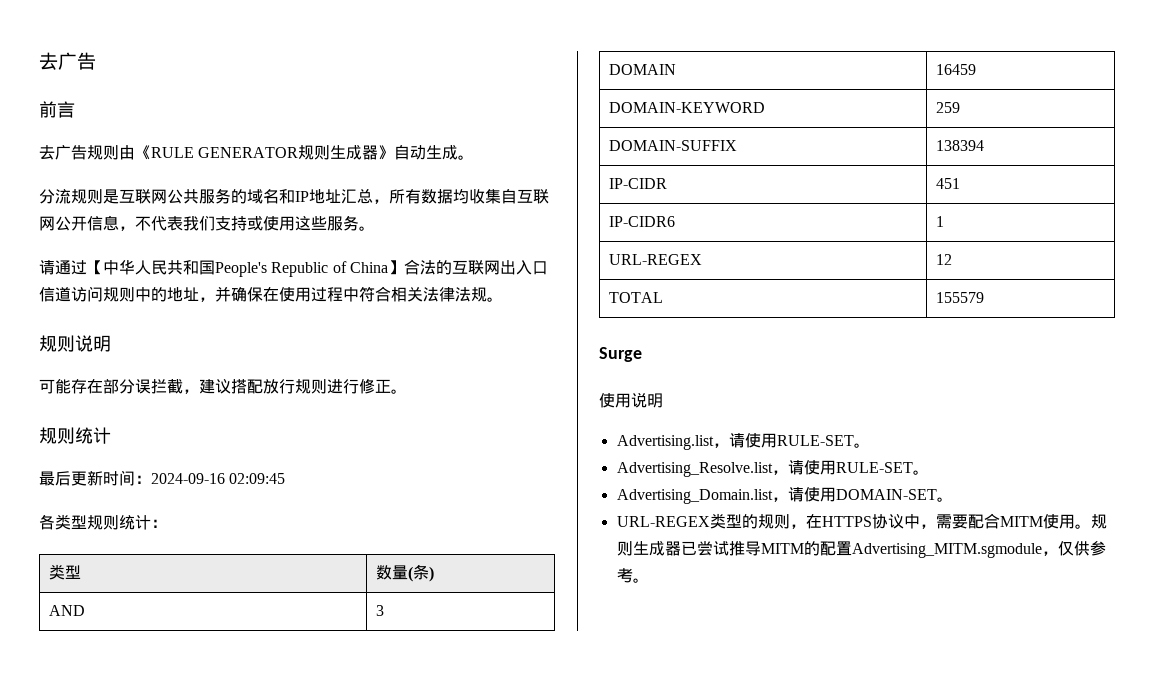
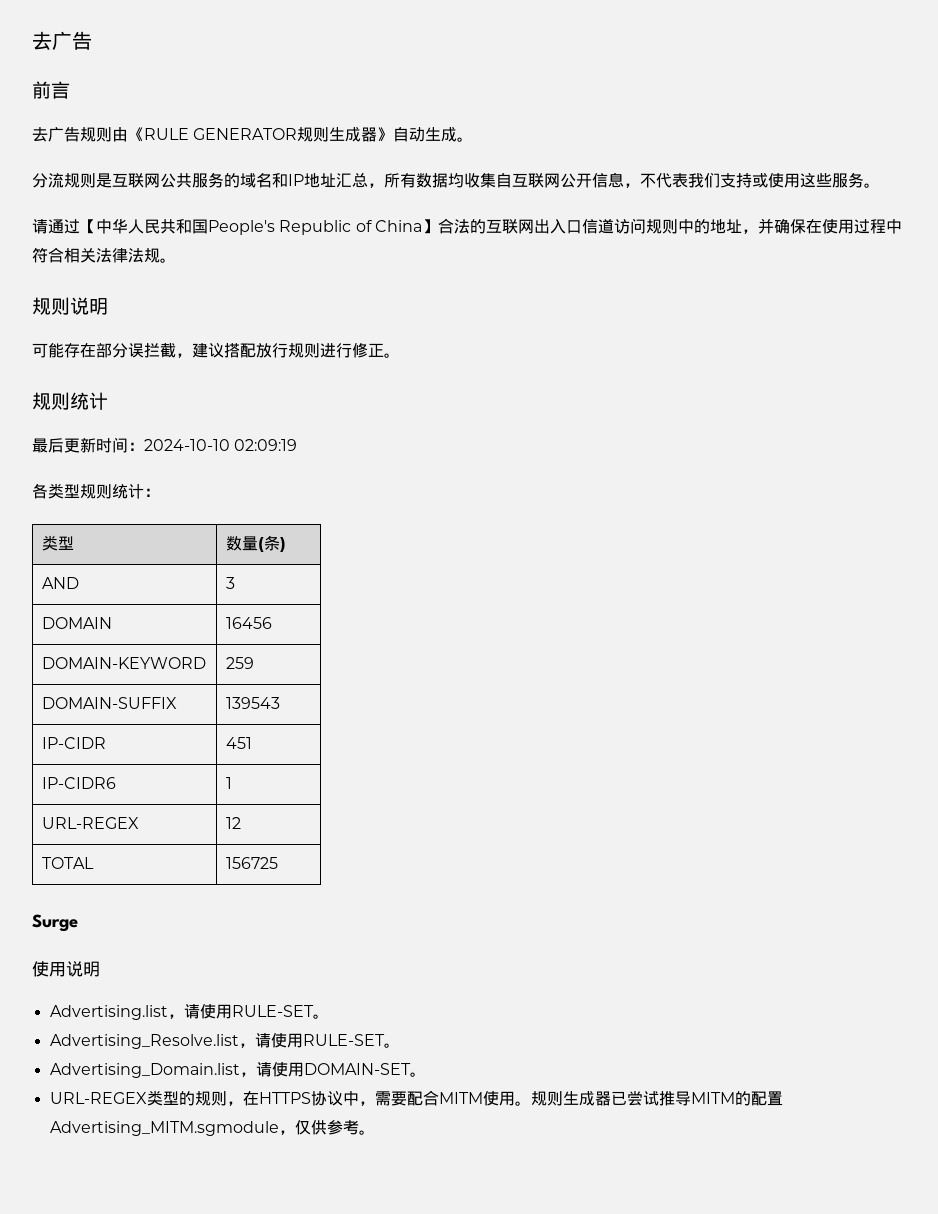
- 最后更新时间：2024-09-16 02:09:45
+ 最后更新时间：2024-10-10 02:09:19
- DOMAIN | 16459
+ DOMAIN | 16456
- DOMAIN-SUFFIX | 138394
+ DOMAIN-SUFFIX | 139543
- TOTAL | 155579
+ TOTAL | 156725

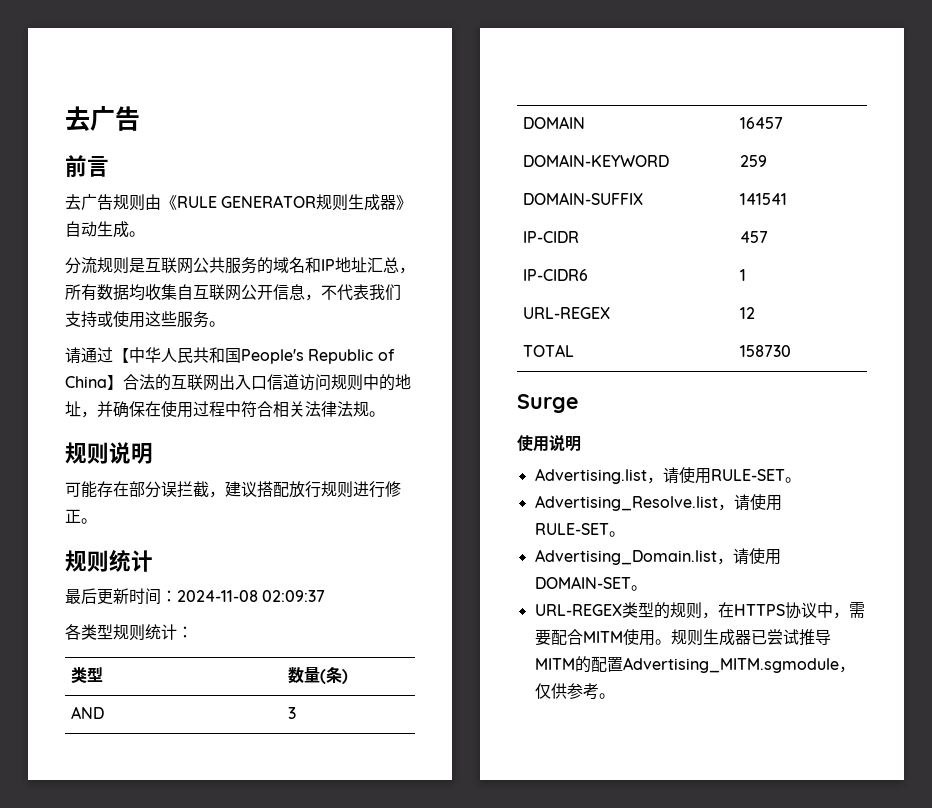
- 最后更新时间：2024-10-10 02:09:19
+ 最后更新时间：2024-11-08 02:09:37
- DOMAIN | 16456
+ DOMAIN | 16457
- DOMAIN-SUFFIX | 139543
+ DOMAIN-SUFFIX | 141541
- IP-CIDR | 451
+ IP-CIDR | 457
- TOTAL | 156725
+ TOTAL | 158730

